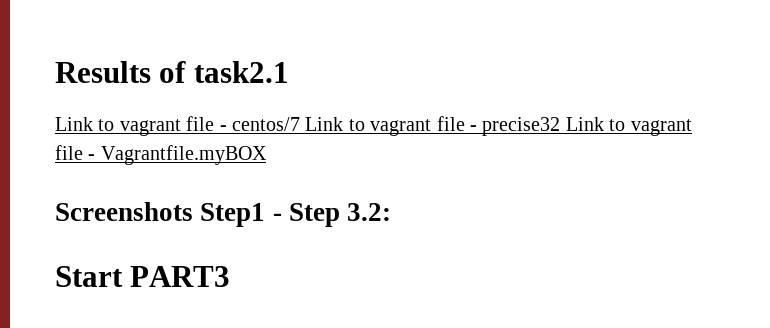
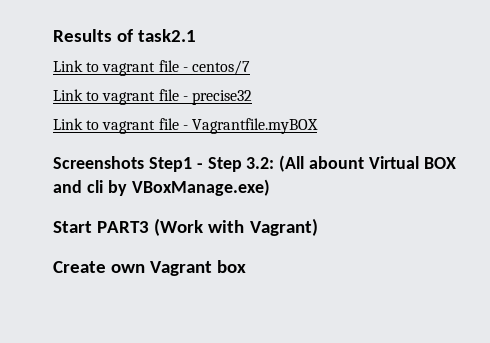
- Link to vagrant file - centos/7 Link to vagrant file - precise32 Link to vagrant file - Vagrantfile.myBOX
+ Link to vagrant file - centos/7
+ Link to vagrant file - precise32
+ Link to vagrant file - Vagrantfile.myBOX
- Screenshots Step1 - Step 3.2:
- Start PART3
+ Screenshots Step1 - Step 3.2: (All abount Virtual BOX and cli by VBoxManage.exe)
+ Start PART3 (Work with Vagrant)
+ Create own Vagrant box

